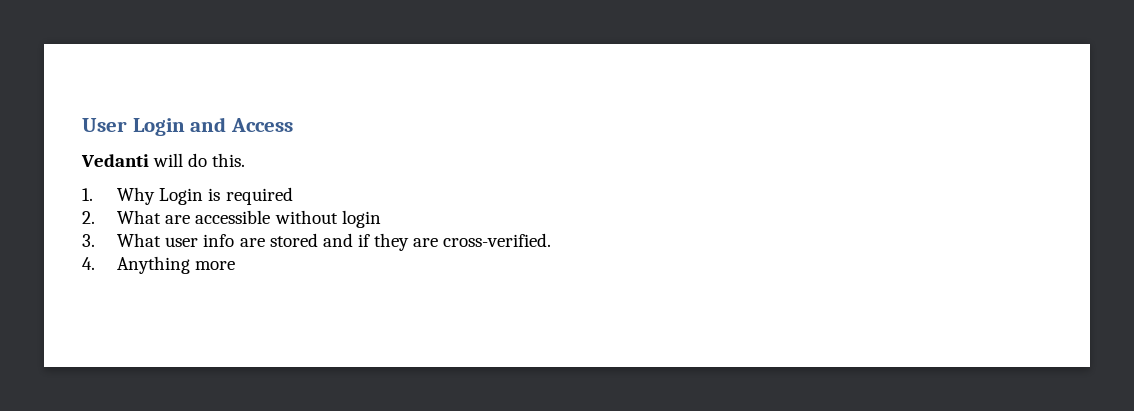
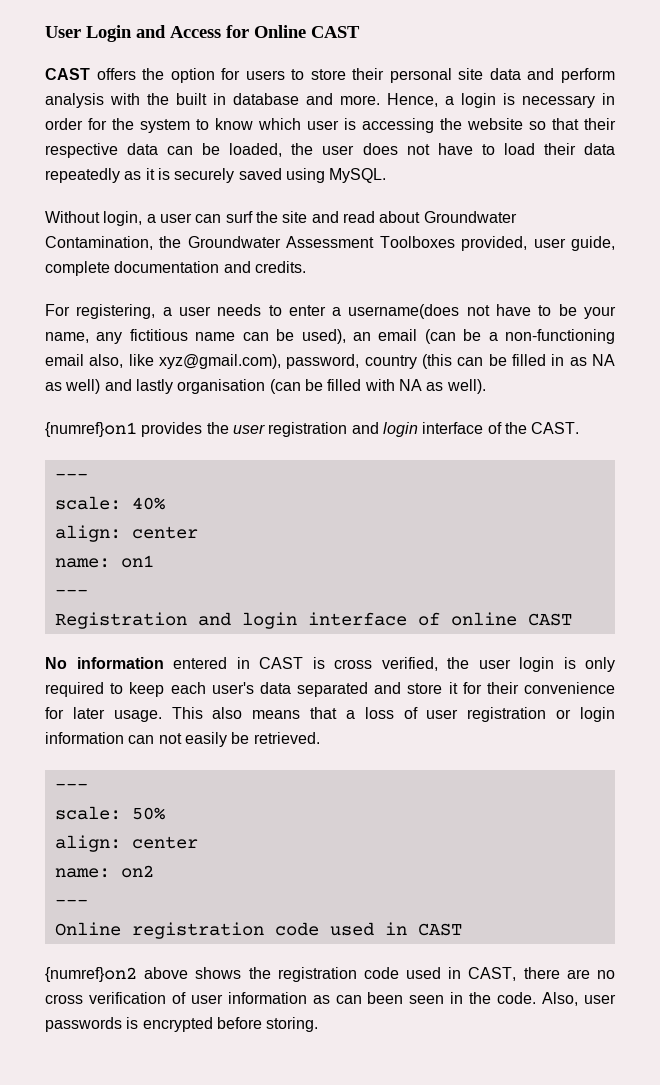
- User Login and Access
- Vedanti will do this.
- 1. Why Login is required
- 2. What are accessible without login
- 3. What user info are stored and if they are cross-verified.
- 4. Anything more
+ User Login and Access for Online CAST
+ CAST offers the option for users to store their personal site data and perform analysis with the built in database and more. Hence, a login is necessary in order for the system to know which user is accessing the website so that their respective data can be loaded, the user does not have to load their data repeatedly as it is securely saved using MySQL.
+ Without login, a user can surf the site and read about Groundwater Contamination, the Groundwater Assessment Toolboxes provided, user guide, complete documentation and credits.
+ For registering, a user needs to enter a username(does not have to be your name, any fictitious name can be used), an email (can be a non-functioning email also, like xyz@gmail.com), password, country (this can be filled in as NA as well) and lastly organisation (can be filled with NA as well).
+ {numref}on1 provides the user registration and login interface of the CAST.
+ ---
+ scale: 40%
+ align: center
+ name: on1
+ ---
+ Registration and login interface of online CAST
+ No information entered in CAST is cross verified, the user login is only required to keep each user's data separated and store it for their convenience for later usage. This also means that a loss of user registration or login information can not easily be retrieved.
+ ---
+ scale: 50%
+ align: center
+ name: on2
+ ---
+ Online registration code used in CAST
+ {numref}on2 above shows the registration code used in CAST, there are no cross verification of user information as can been seen in the code. Also, user passwords is encrypted before storing.

